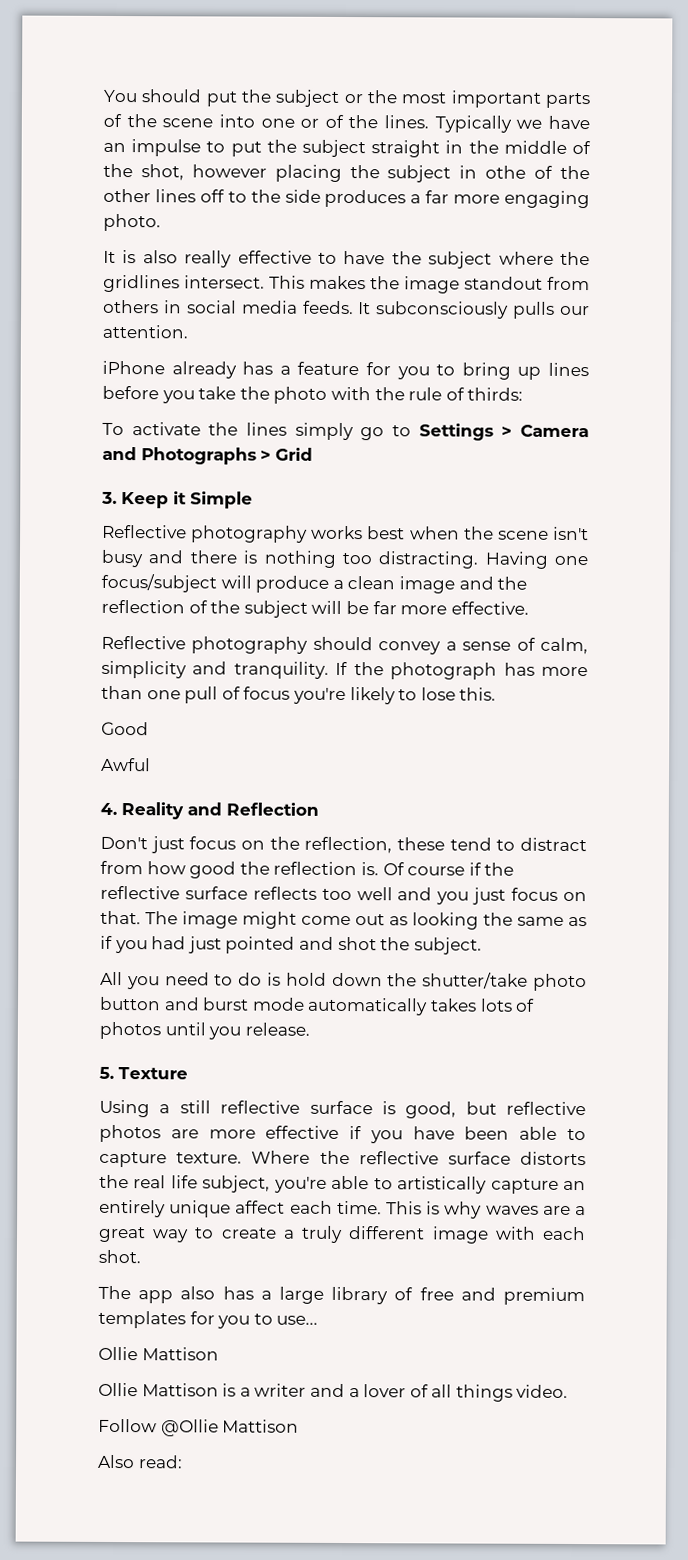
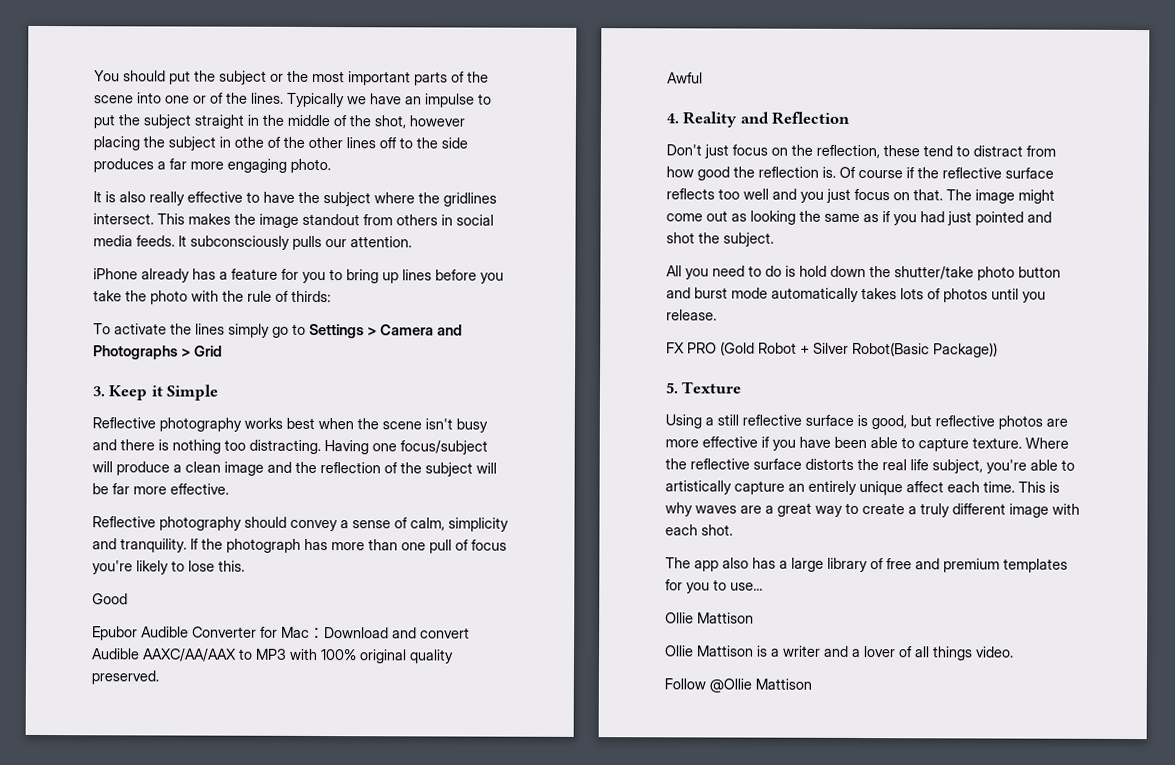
+ Epubor Audible Converter for Mac：Download and convert Audible AAXC/AA/AAX to MP3 with 100% original quality preserved.
+ FX PRO (Gold Robot + Silver Robot(Basic Package))
- Also read:

